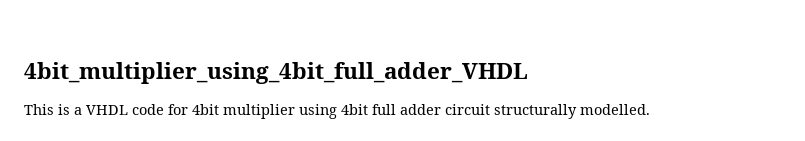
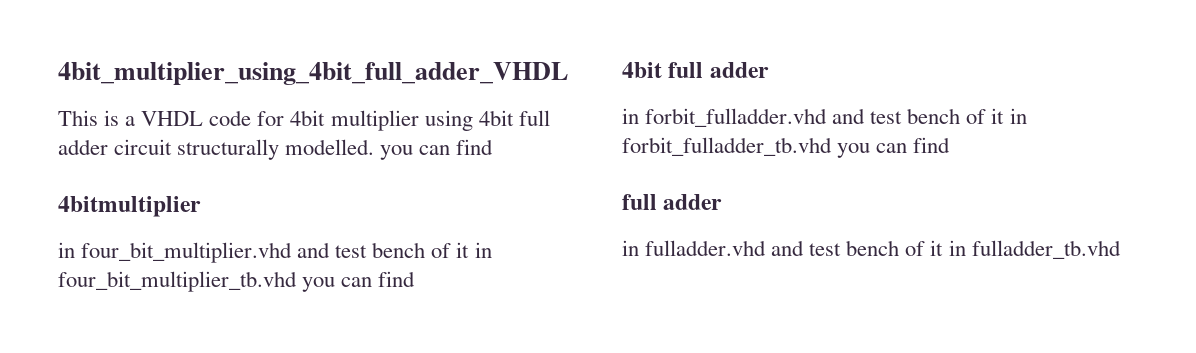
- This is a VHDL code for 4bit multiplier using 4bit full adder circuit structurally modelled.
+ This is a VHDL code for 4bit multiplier using 4bit full adder circuit structurally modelled. you can find
+ 4bitmultiplier
+ in four_bit_multiplier.vhd and test bench of it in four_bit_multiplier_tb.vhd you can find
+ 4bit full adder
+ in forbit_fulladder.vhd and test bench of it in forbit_fulladder_tb.vhd you can find
+ full adder
+ in fulladder.vhd and test bench of it in fulladder_tb.vhd

